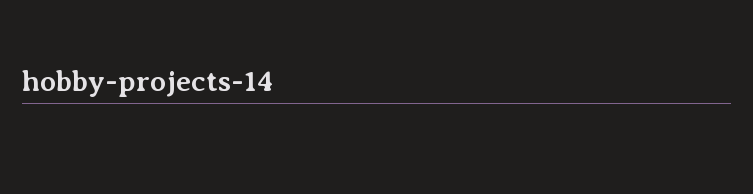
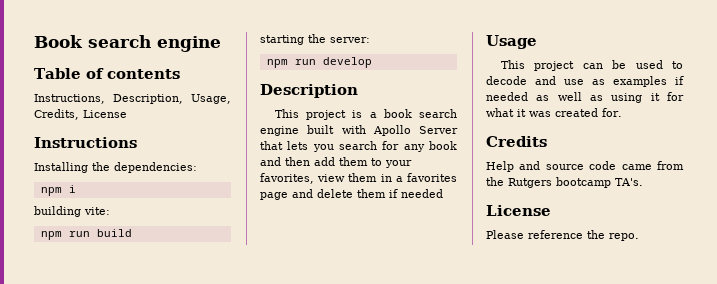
- hobby-projects-14
+ Book search engine
+ Table of contents
+ Instructions, Description, Usage, Credits, License
+ Instructions
+ Installing the dependencies:
+ npm i
+ building vite:
+ npm run build
+ starting the server:
+ npm run develop
+ Description
+ This project is a book search engine built with Apollo Server that lets you search for any book and then add them to your favorites, view them in a favorites page and delete them if needed
+ Usage
+ This project can be used to decode and use as examples if needed as well as using it for what it was created for.
+ Credits
+ Help and source code came from the Rutgers bootcamp TA's.
+ License
+ Please reference the repo.

